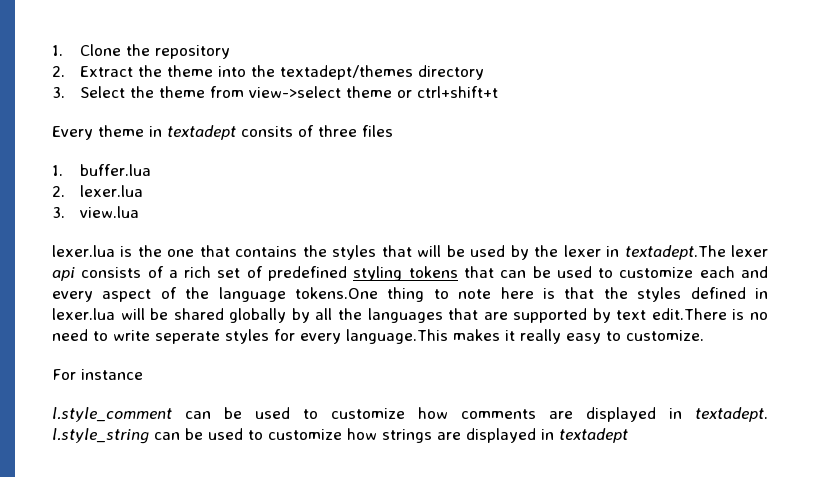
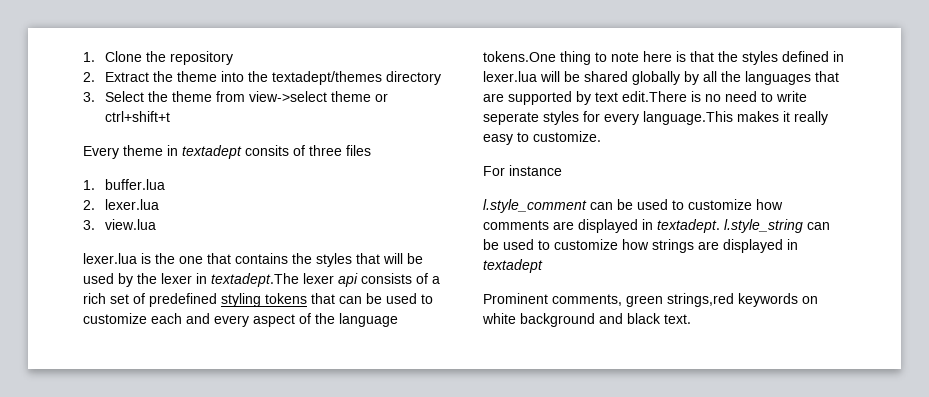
+ Prominent comments, green strings,red keywords on white background and black text.

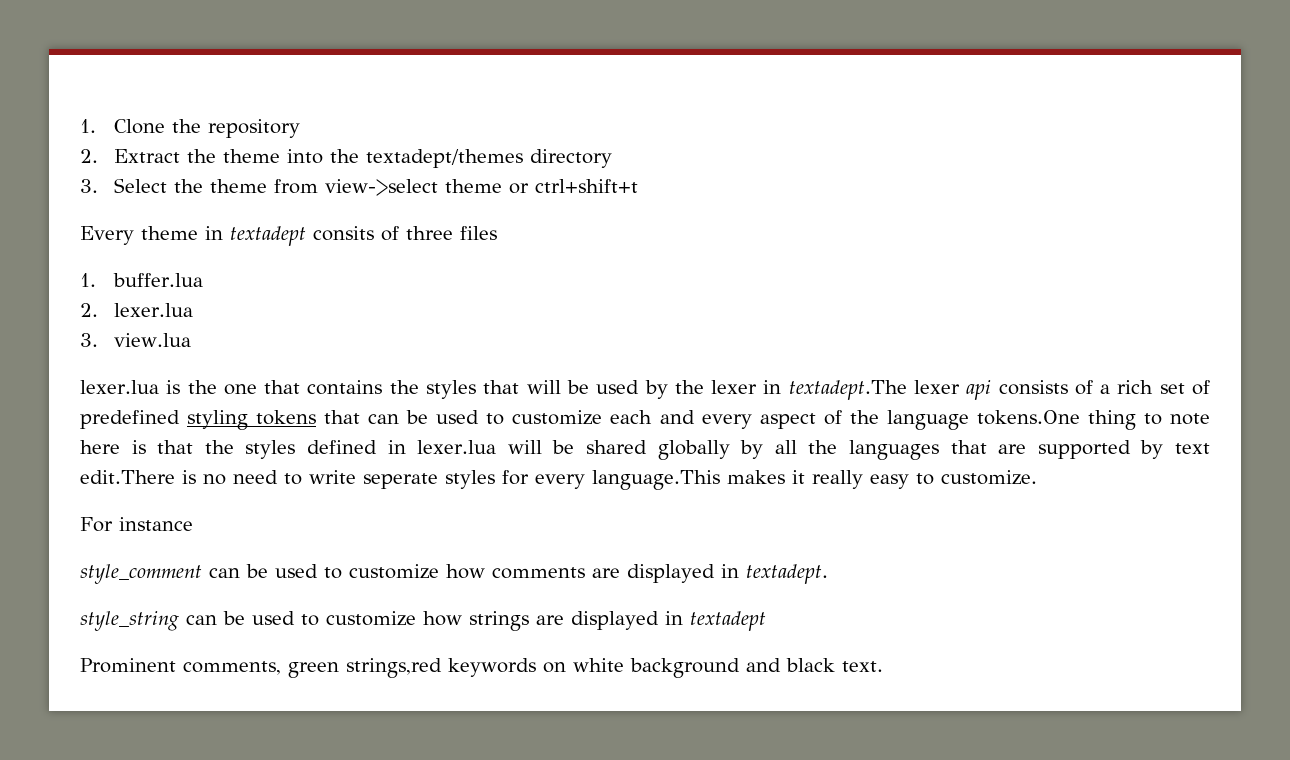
- l.style_comment can be used to customize how comments are displayed in textadept. l.style_string can be used to customize how strings are displayed in textadept
+ style_comment can be used to customize how comments are displayed in textadept.
+ style_string can be used to customize how strings are displayed in textadept

